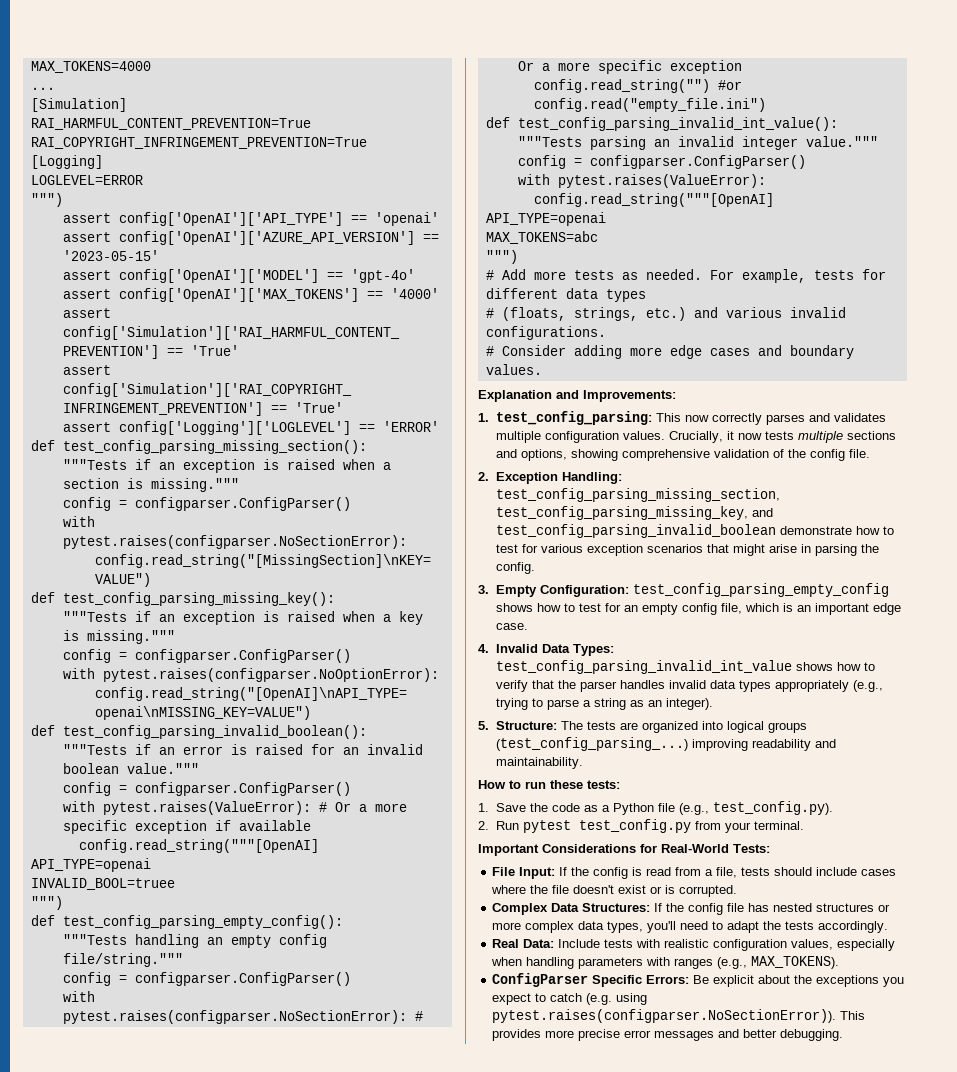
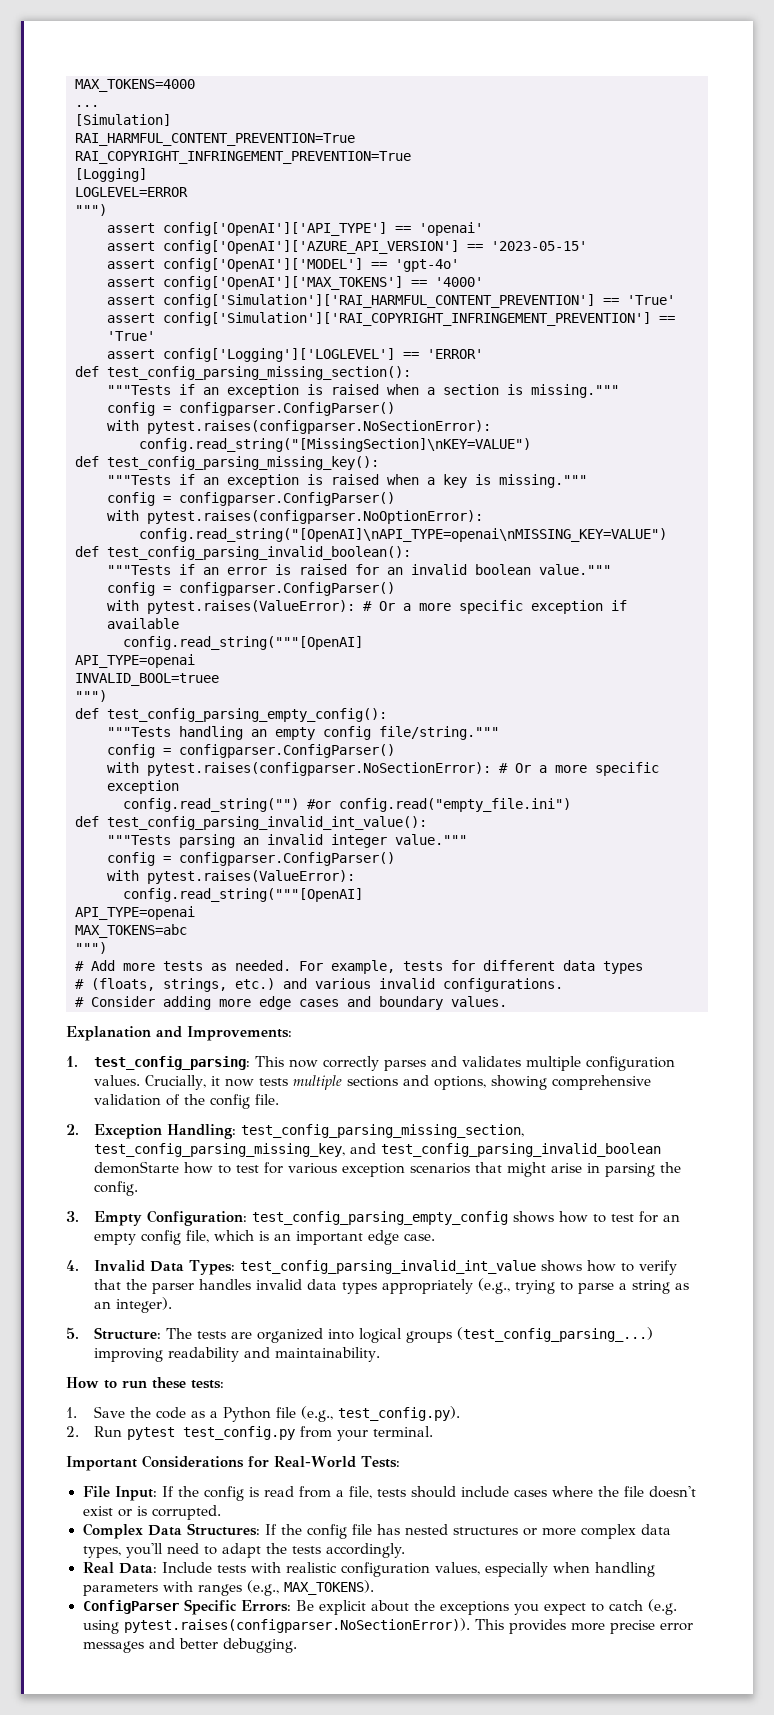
- 2. Exception Handling: test_config_parsing_missing_section, test_config_parsing_missing_key, and test_config_parsing_invalid_boolean demonstrate how to test for various exception scenarios that might arise in parsing the config.
+ 2. Exception Handling: test_config_parsing_missing_section, test_config_parsing_missing_key, and test_config_parsing_invalid_boolean demonStarte how to test for various exception scenarios that might arise in parsing the config.

